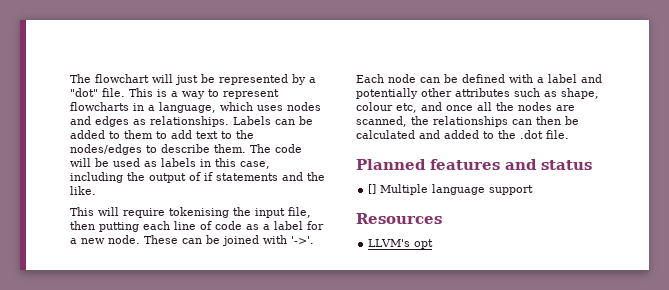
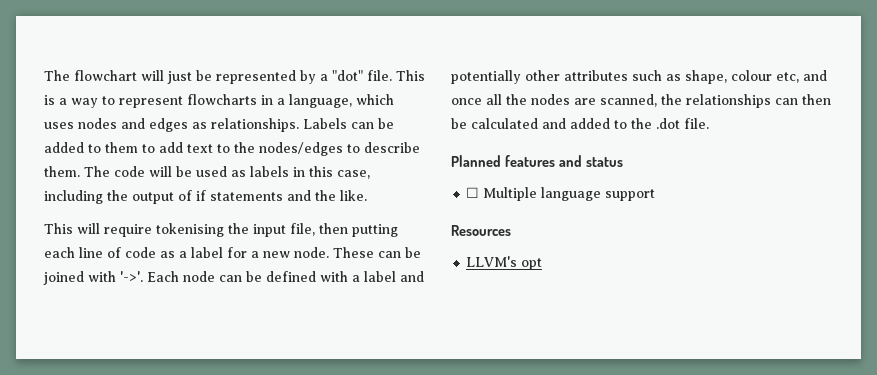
- [] Multiple language support
+ ☐ Multiple language support

